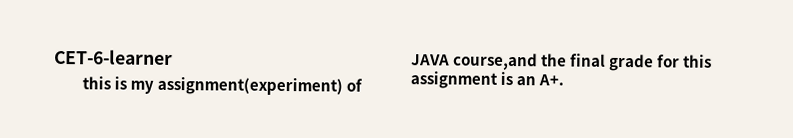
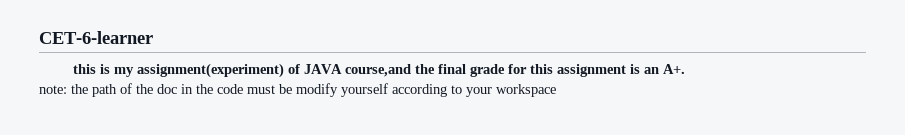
+ note: the path of the doc in the code must be modify yourself according to your workspace

